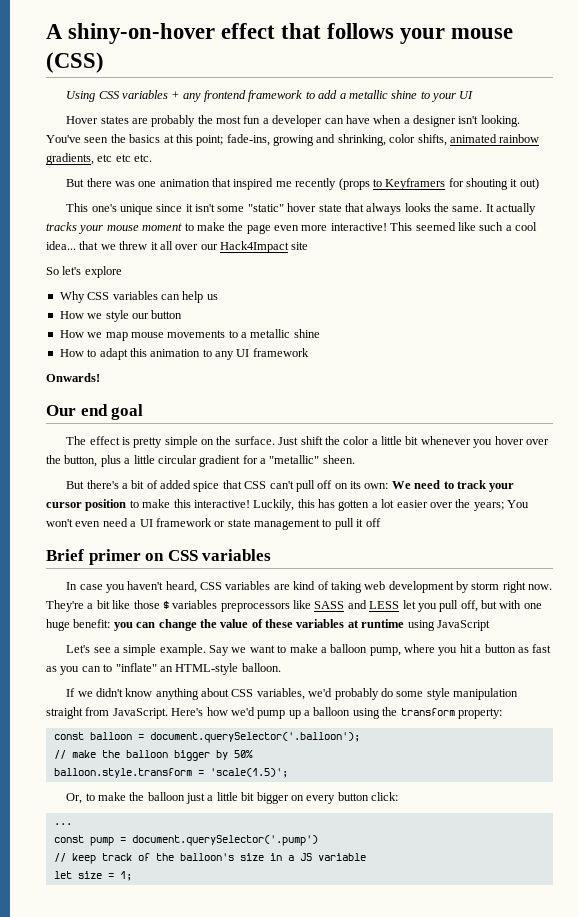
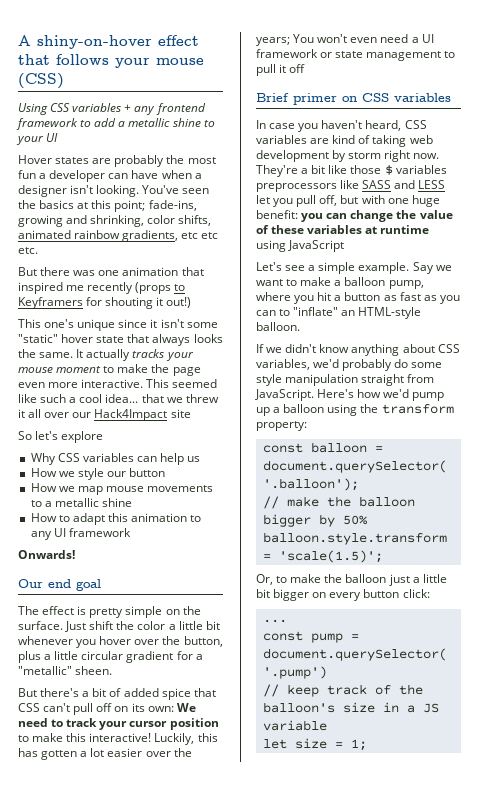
- But there was one animation that inspired me recently (props to Keyframers for shouting it out)
+ But there was one animation that inspired me recently (props to Keyframers for shouting it out!)
- It actually tracks your mouse moment to make the page even more interactive!
+ It actually tracks your mouse moment to make the page even more interactive.

